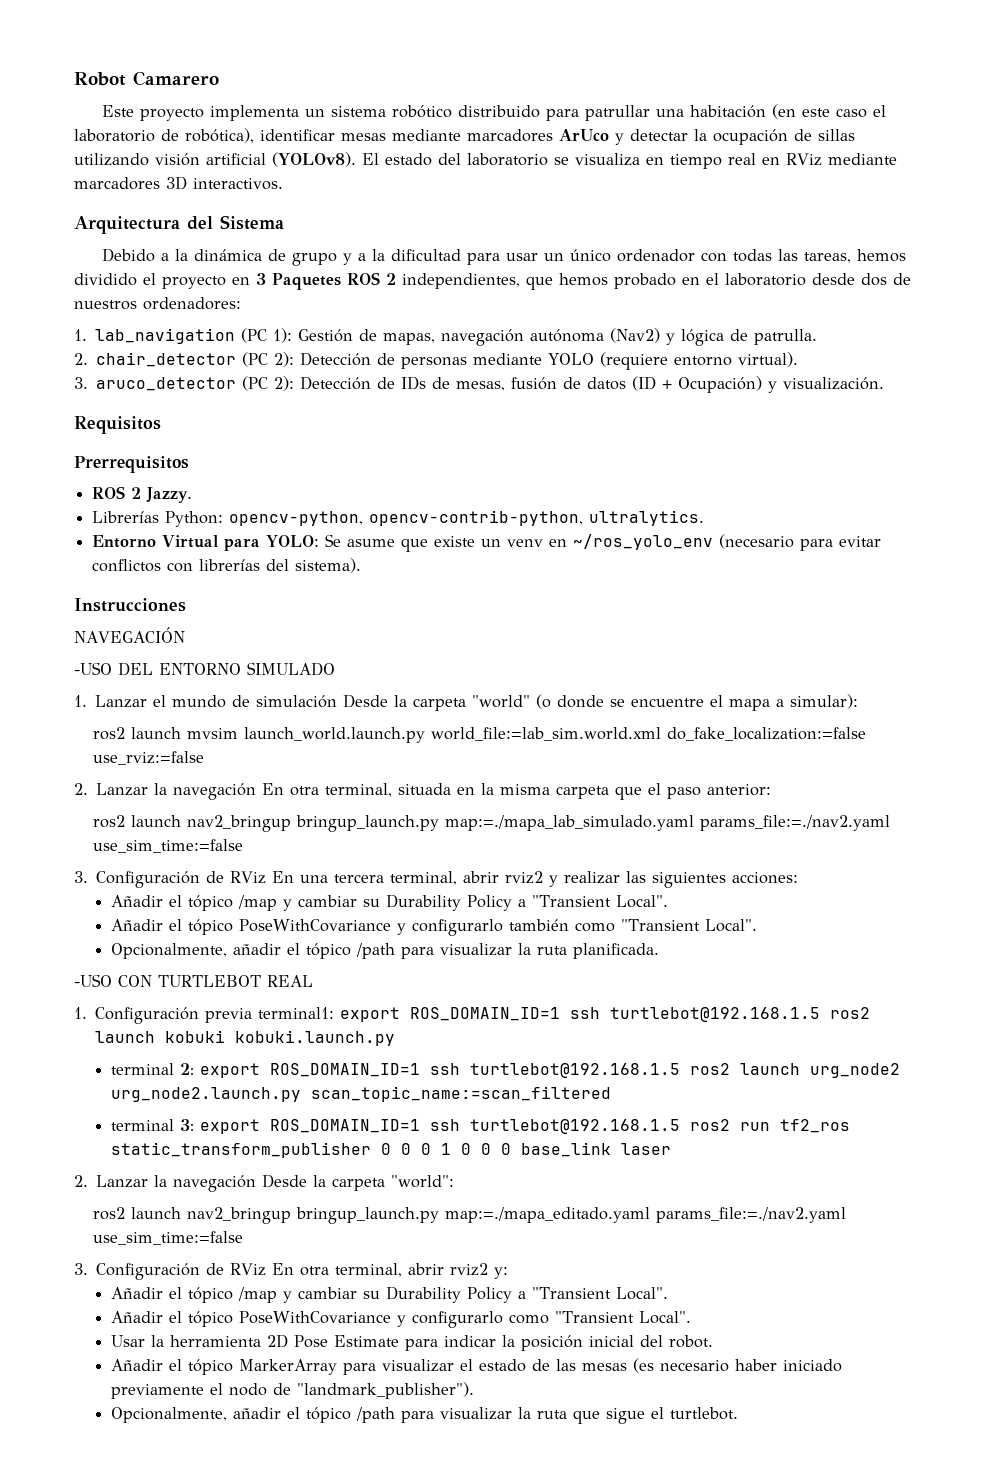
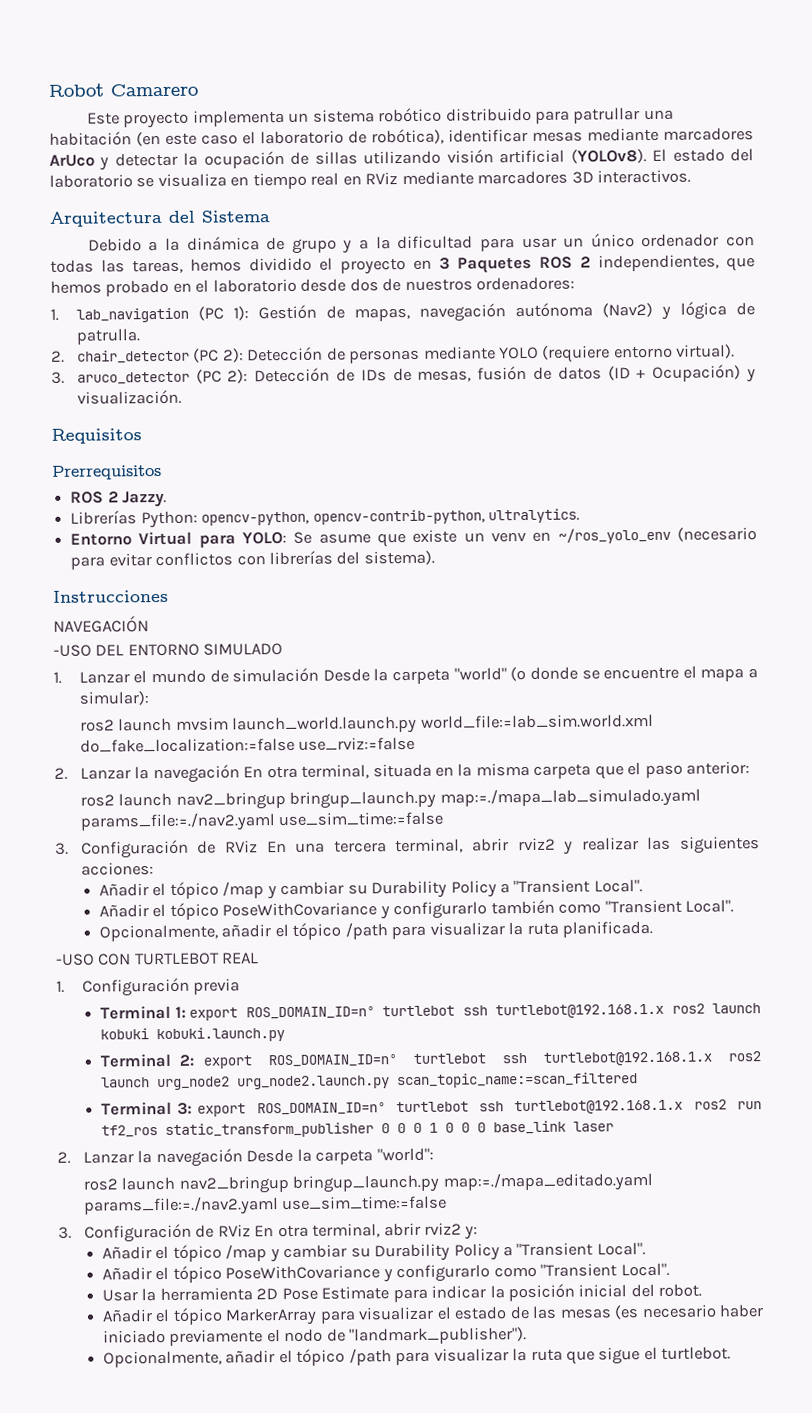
- 1. Configuración previa terminal1: export ROS_DOMAIN_ID=1 ssh turtlebot@192.168.1.5 ros2 launch kobuki kobuki.launch.py
+ 1. Configuración previa
+ Terminal 1: export ROS_DOMAIN_ID=nº turtlebot ssh turtlebot@192.168.1.x ros2 launch kobuki kobuki.launch.py
- terminal 2: export ROS_DOMAIN_ID=1 ssh turtlebot@192.168.1.5 ros2 launch urg_node2 urg_node2.launch.py scan_topic_name:=scan_filtered
+ Terminal 2: export ROS_DOMAIN_ID=nº turtlebot ssh turtlebot@192.168.1.x ros2 launch urg_node2 urg_node2.launch.py scan_topic_name:=scan_filtered
- terminal 3: export ROS_DOMAIN_ID=1 ssh turtlebot@192.168.1.5 ros2 run tf2_ros static_transform_publisher 0 0 0 1 0 0 0 base_link laser
+ Terminal 3: export ROS_DOMAIN_ID=nº turtlebot ssh turtlebot@192.168.1.x ros2 run tf2_ros static_transform_publisher 0 0 0 1 0 0 0 base_link laser

